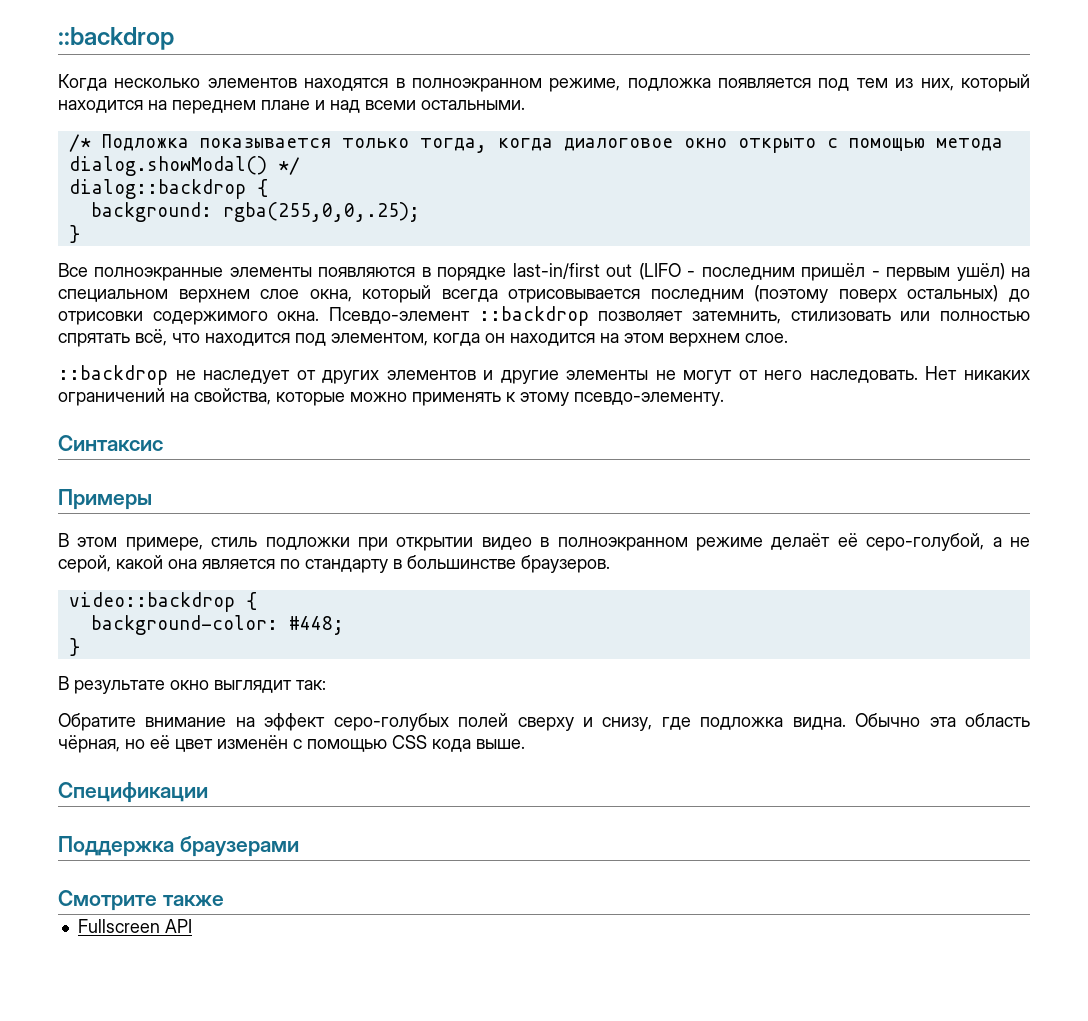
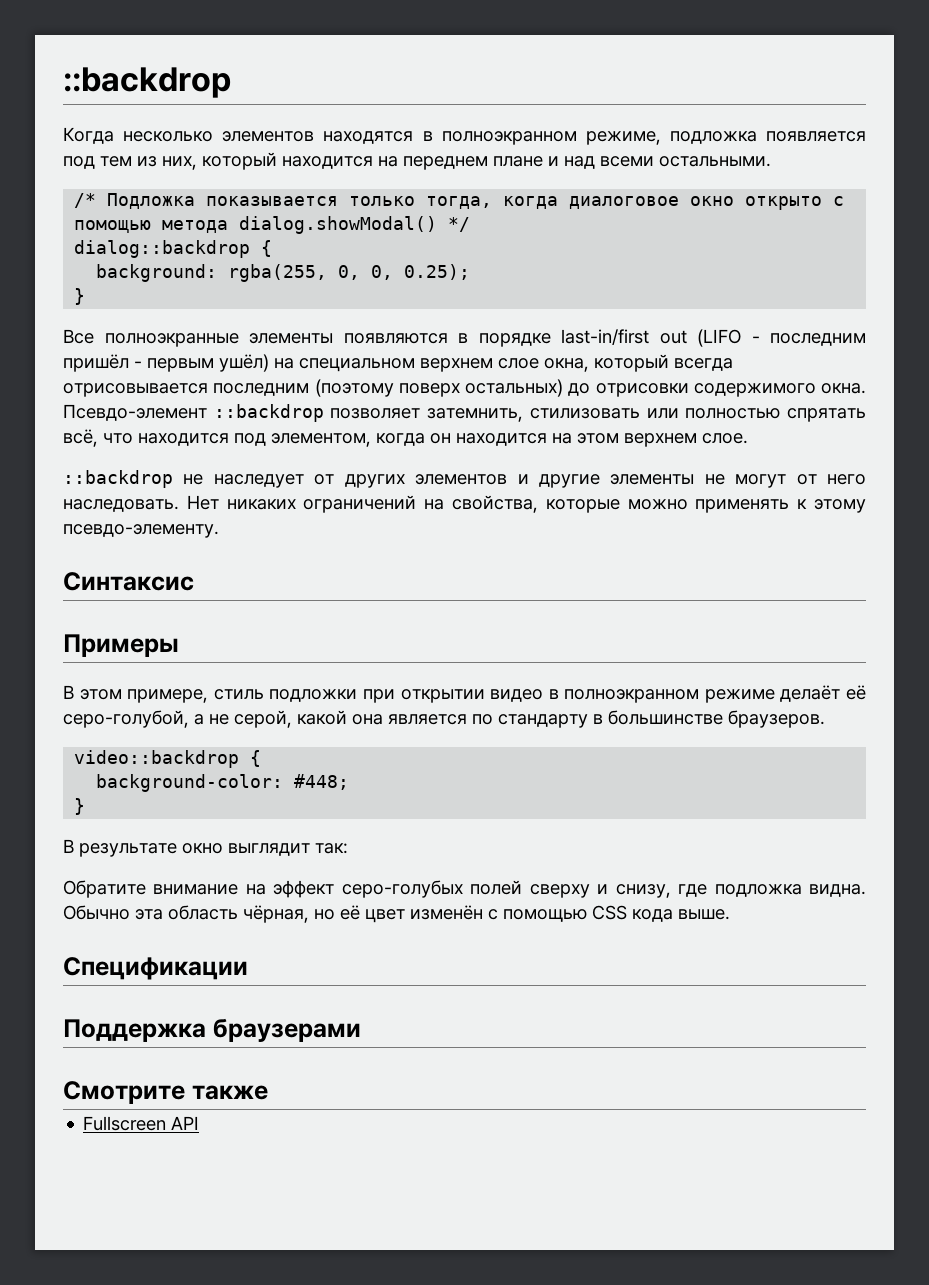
- background: rgba(255,0,0,.25);
+ background: rgba(255, 0, 0, 0.25);

